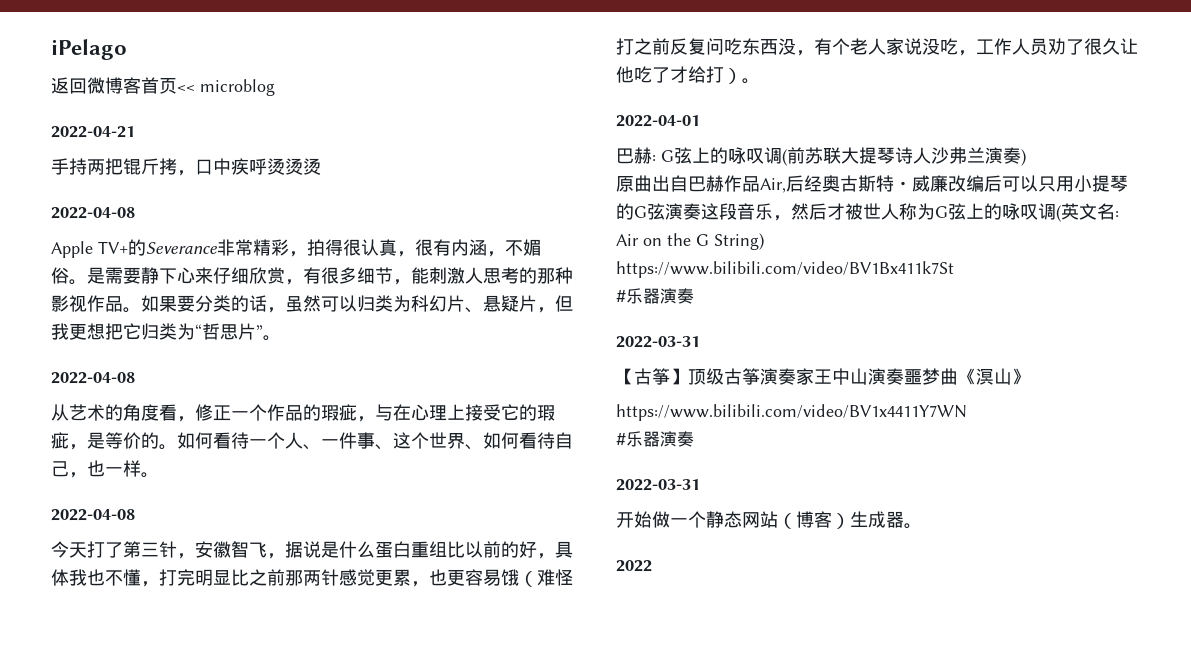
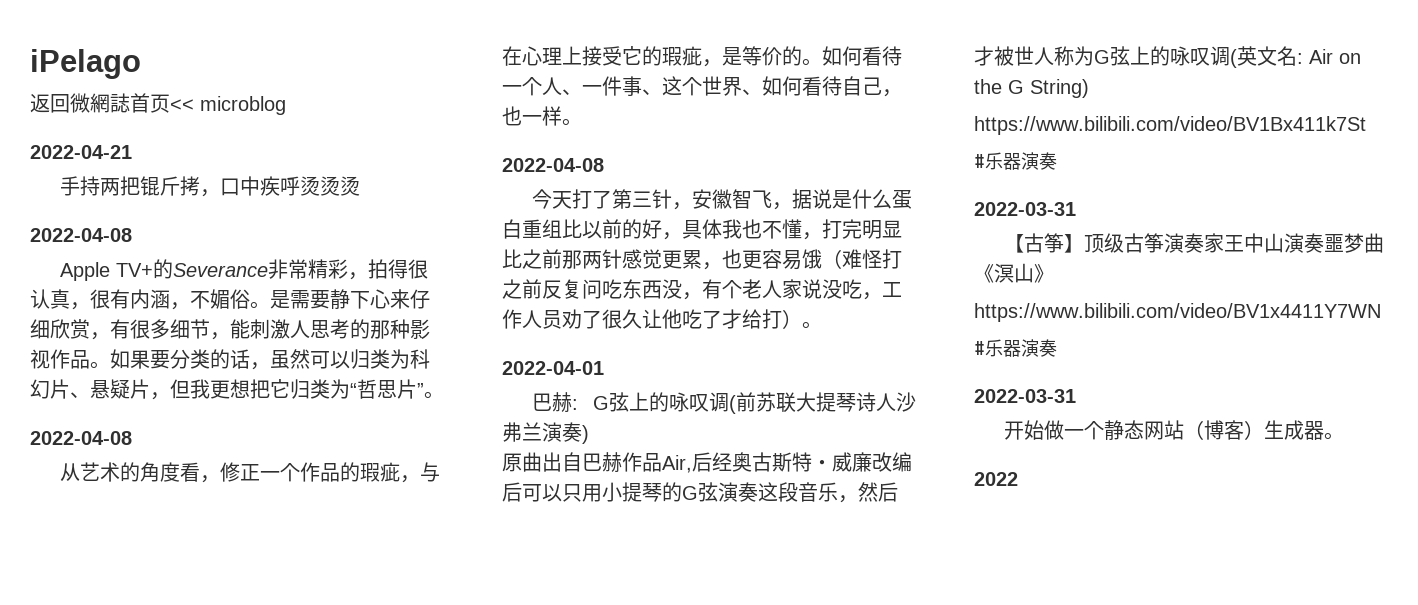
- 返回微博客首页<< microblog
+ 返回微網誌首页<< microblog

